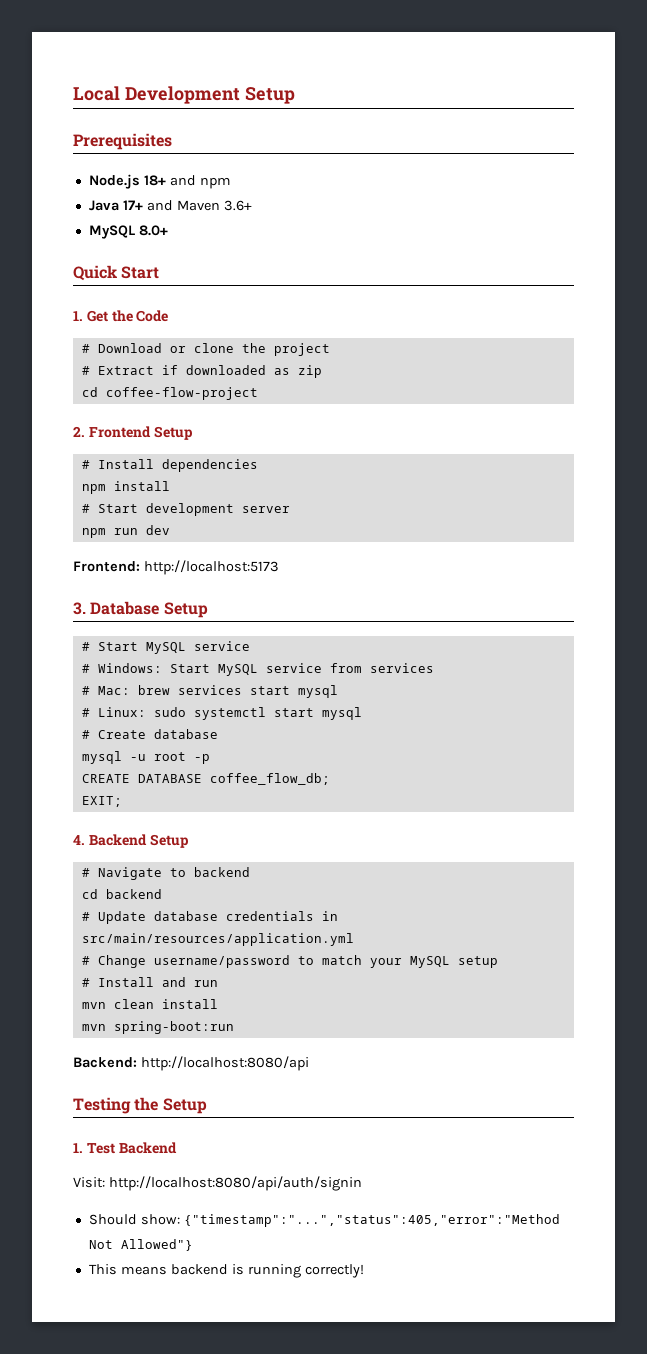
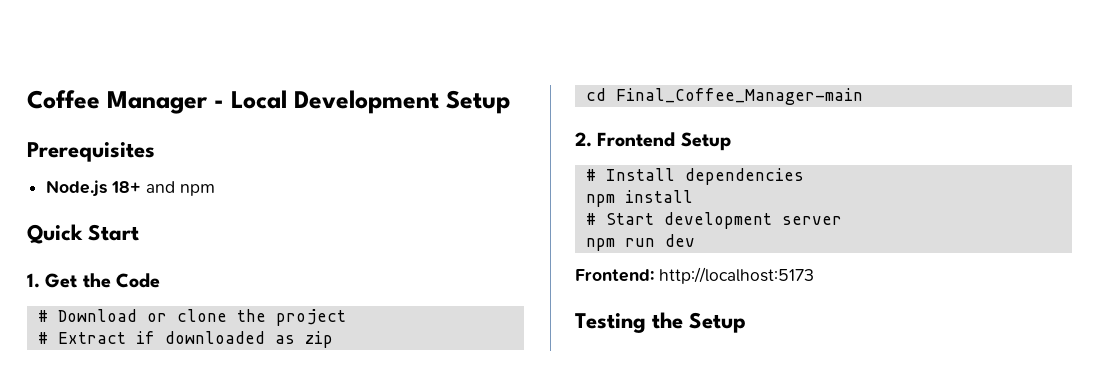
- Local Development Setup
+ Coffee Manager - Local Development Setup
- Java 17+ and Maven 3.6+
- MySQL 8.0+
- cd coffee-flow-project
+ cd Final_Coffee_Manager-main
- 3. Database Setup
- # Start MySQL service
- # Windows: Start MySQL service from services
- # Mac: brew services start mysql
- # Linux: sudo systemctl start mysql
- # Create database
- mysql -u root -p
- CREATE DATABASE coffee_flow_db;
- EXIT;
- 4. Backend Setup
- # Navigate to backend
- cd backend
- # Update database credentials in src/main/resources/application.yml
- # Change username/password to match your MySQL setup
- # Install and run
- mvn clean install
- mvn spring-boot:run
- Backend: http://localhost:8080/api
  Testing the Setup
- 1. Test Backend
- Visit: http://localhost:8080/api/auth/signin
- Should show: {"timestamp":"...","status":405,"error":"Method Not Allowed"}
- This means backend is running correctly!

